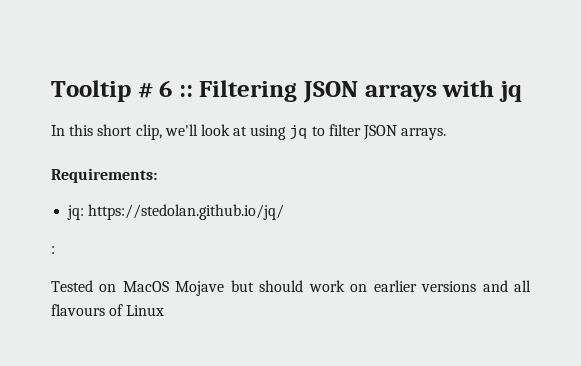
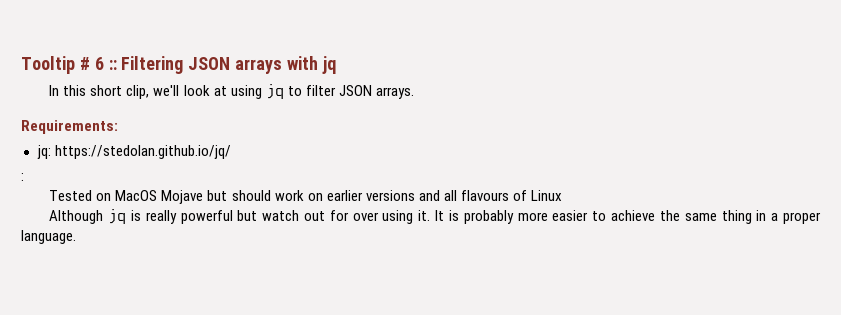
+ Although jq is really powerful but watch out for over using it. It is probably more easier to achieve the same thing in a proper language.

